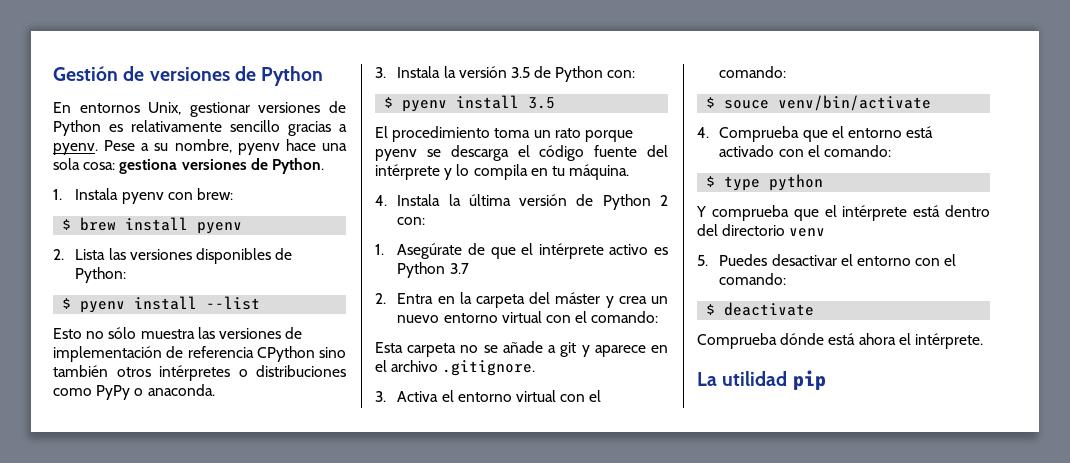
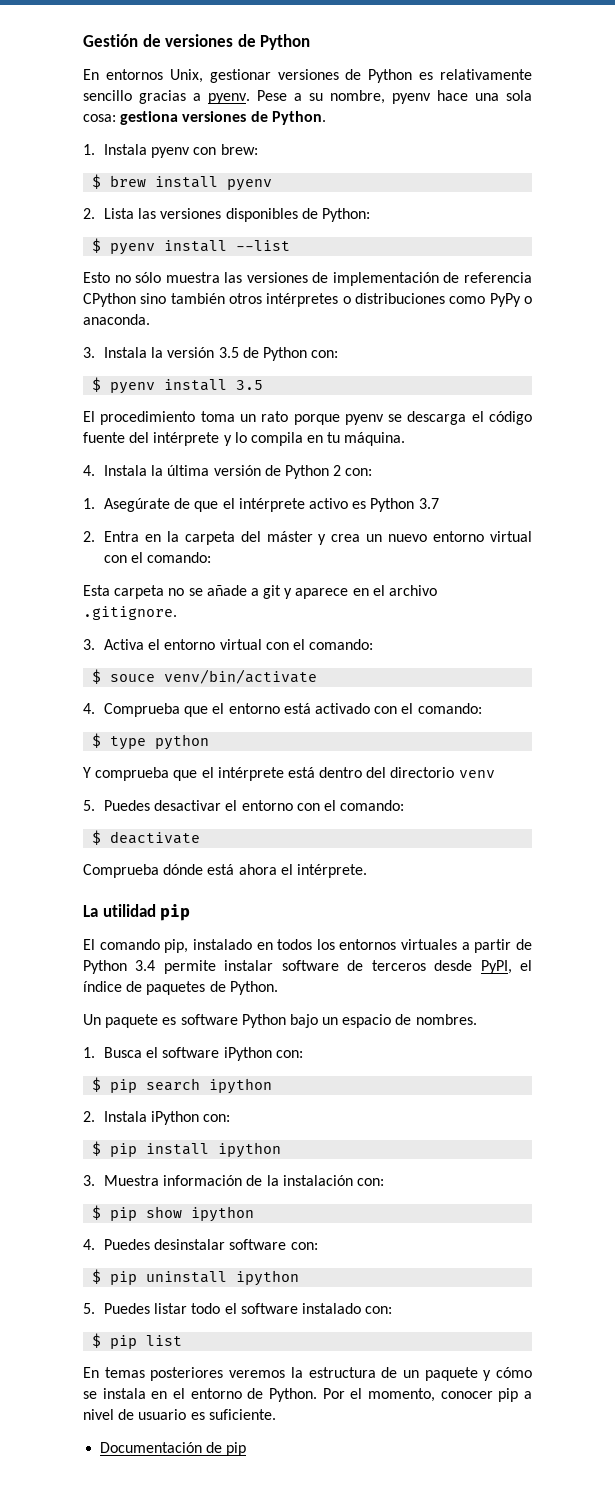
+ El comando pip, instalado en todos los entornos virtuales a partir de Python 3.4 permite instalar software de terceros desde PyPI, el índice de paquetes de Python.
+ Un paquete es software Python bajo un espacio de nombres.
+ 1. Busca el software iPython con:
+ $ pip search ipython
+ 2. Instala iPython con:
+ $ pip install ipython
+ 3. Muestra información de la instalación con:
+ $ pip show ipython
+ 4. Puedes desinstalar software con:
+ $ pip uninstall ipython
+ 5. Puedes listar todo el software instalado con:
+ $ pip list
+ En temas posteriores veremos la estructura de un paquete y cómo se instala en el entorno de Python. Por el momento, conocer pip a nivel de usuario es suficiente.
+ Documentación de pip

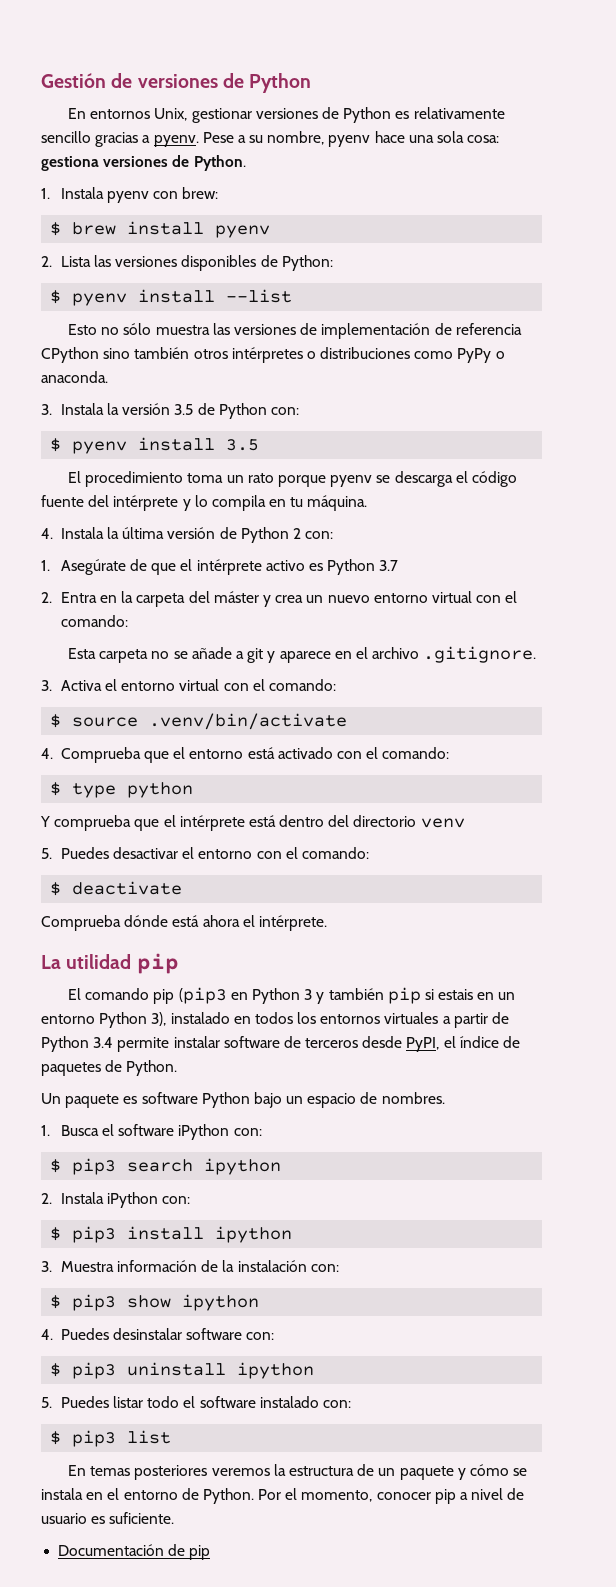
- $ souce venv/bin/activate
+ $ source .venv/bin/activate
- El comando pip, instalado en todos los entornos virtuales a partir de Python 3.4 permite instalar software de terceros desde PyPI, el índice de paquetes de Python.
+ El comando pip (pip3 en Python 3 y también pip si estais en un entorno Python 3), instalado en todos los entornos virtuales a partir de Python 3.4 permite instalar software de terceros desde PyPI, el índice de paquetes de Python.
- $ pip search ipython
+ $ pip3 search ipython
- $ pip install ipython
+ $ pip3 install ipython
- $ pip show ipython
+ $ pip3 show ipython
- $ pip uninstall ipython
+ $ pip3 uninstall ipython
- $ pip list
+ $ pip3 list

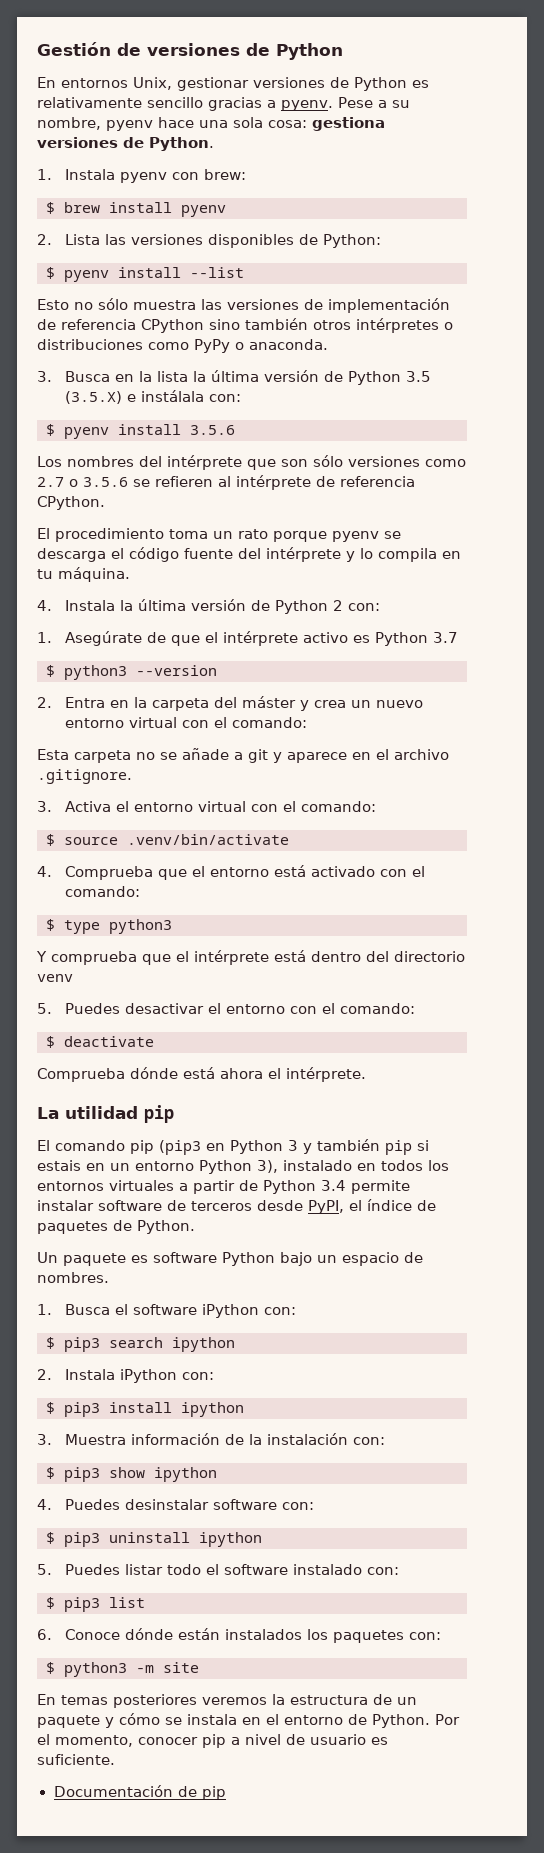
- 3. Instala la versión 3.5 de Python con:
- $ pyenv install 3.5
+ 3. Busca en la lista la última versión de Python 3.5 (3.5.X) e instálala con:
+ $ pyenv install 3.5.6
+ Los nombres del intérprete que son sólo versiones como 2.7 o 3.5.6 se refieren al intérprete de referencia CPython.
+ $ python3 --version
- $ type python
+ $ type python3
+ 6. Conoce dónde están instalados los paquetes con:
+ $ python3 -m site

